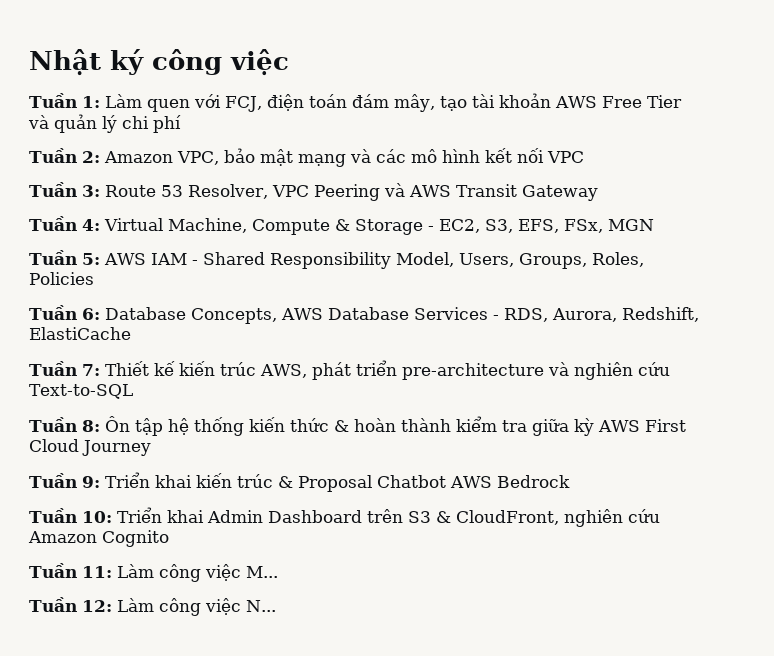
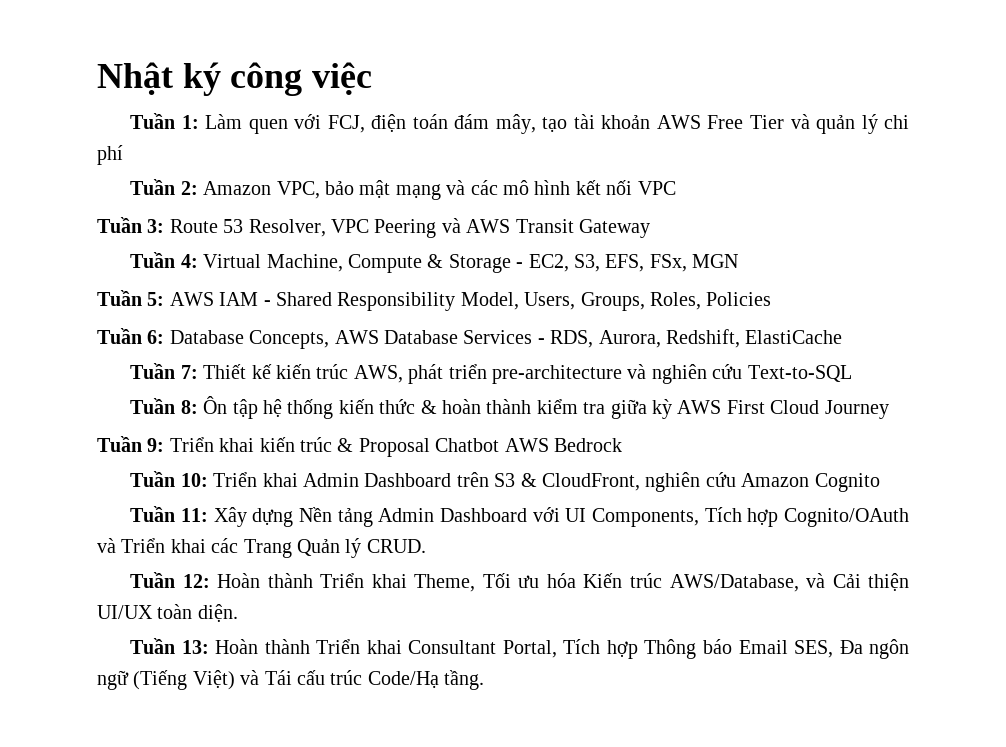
- Tuần 11: Làm công việc M...
- Tuần 12: Làm công việc N...
+ Tuần 11: Xây dựng Nền tảng Admin Dashboard với UI Components, Tích hợp Cognito/OAuth và Triển khai các Trang Quản lý CRUD.
+ Tuần 12: Hoàn thành Triển khai Theme, Tối ưu hóa Kiến trúc AWS/Database, và Cải thiện UI/UX toàn diện.
+ Tuần 13: Hoàn thành Triển khai Consultant Portal, Tích hợp Thông báo Email SES, Đa ngôn ngữ (Tiếng Việt) và Tái cấu trúc Code/Hạ tầng.

